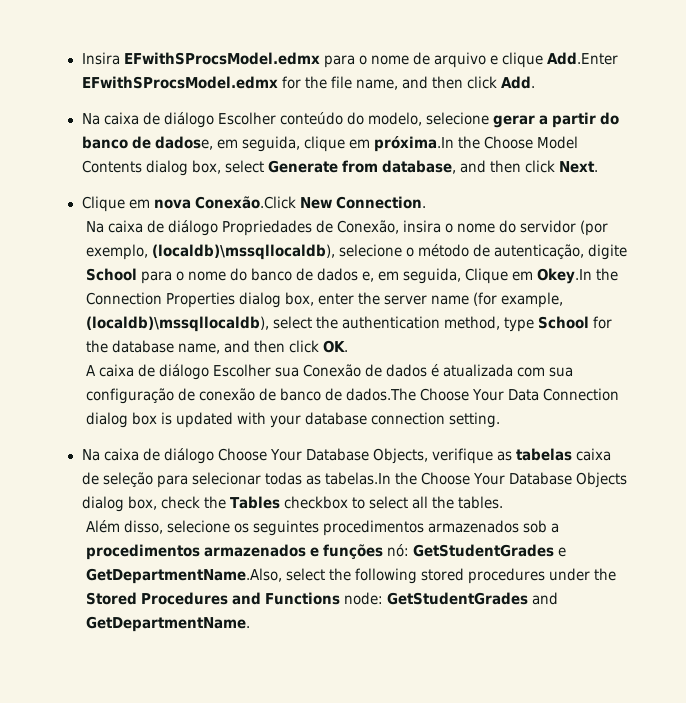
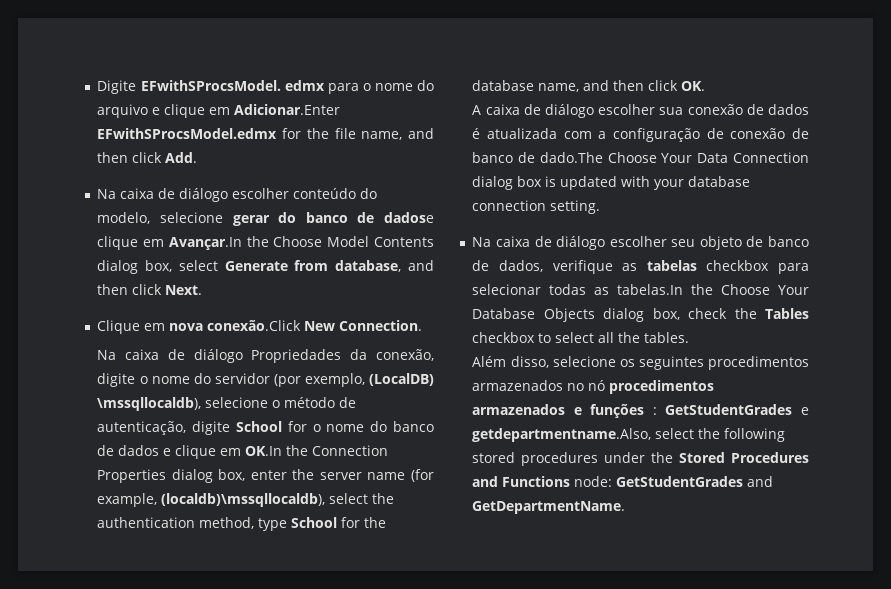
- Insira EFwithSProcsModel.edmx para o nome de arquivo e clique Add.Enter EFwithSProcsModel.edmx for the file name, and then click Add.
+ Digite EFwithSProcsModel. edmx para o nome do arquivo e clique em Adicionar.Enter EFwithSProcsModel.edmx for the file name, and then click Add.
- Na caixa de diálogo Escolher conteúdo do modelo, selecione gerar a partir do banco de dadose, em seguida, clique em próxima.In the Choose Model Contents dialog box, select Generate from database, and then click Next.
+ Na caixa de diálogo escolher conteúdo do modelo, selecione gerar do banco de dadose clique em Avançar.In the Choose Model Contents dialog box, select Generate from database, and then click Next.
- Clique em nova Conexão.Click New Connection.
+ Clique em nova conexão.Click New Connection.
- Na caixa de diálogo Propriedades de Conexão, insira o nome do servidor (por exemplo, (localdb)\mssqllocaldb), selecione o método de autenticação, digite School para o nome do banco de dados e, em seguida, Clique em Okey.In the Connection Properties dialog box, enter the server name (for example, (localdb)\mssqllocaldb), select the authentication method, type School for the database name, and then click OK.
+ Na caixa de diálogo Propriedades da conexão, digite o nome do servidor (por exemplo, (LocalDB) \mssqllocaldb), selecione o método de autenticação, digite School for o nome do banco de dados e clique em OK.In the Connection Properties dialog box, enter the server name (for example, (localdb)\mssqllocaldb), select the authentication method, type School for the database name, and then click OK.
- A caixa de diálogo Escolher sua Conexão de dados é atualizada com sua configuração de conexão de banco de dados.The Choose Your Data Connection dialog box is updated with your database connection setting.
+ A caixa de diálogo escolher sua conexão de dados é atualizada com a configuração de conexão de banco de dado.The Choose Your Data Connection dialog box is updated with your database connection setting.
- Na caixa de diálogo Choose Your Database Objects, verifique as tabelas caixa de seleção para selecionar todas as tabelas.In the Choose Your Database Objects dialog box, check the Tables checkbox to select all the tables.
+ Na caixa de diálogo escolher seu objeto de banco de dados, verifique as tabelas checkbox para selecionar todas as tabelas.In the Choose Your Database Objects dialog box, check the Tables checkbox to select all the tables.
- Além disso, selecione os seguintes procedimentos armazenados sob a procedimentos armazenados e funções nó: GetStudentGrades e GetDepartmentName.Also, select the following stored procedures under the Stored Procedures and Functions node: GetStudentGrades and GetDepartmentName.
+ Além disso, selecione os seguintes procedimentos armazenados no nó procedimentos armazenados e funções : GetStudentGrades e getdepartmentname.Also, select the following stored procedures under the Stored Procedures and Functions node: GetStudentGrades and GetDepartmentName.

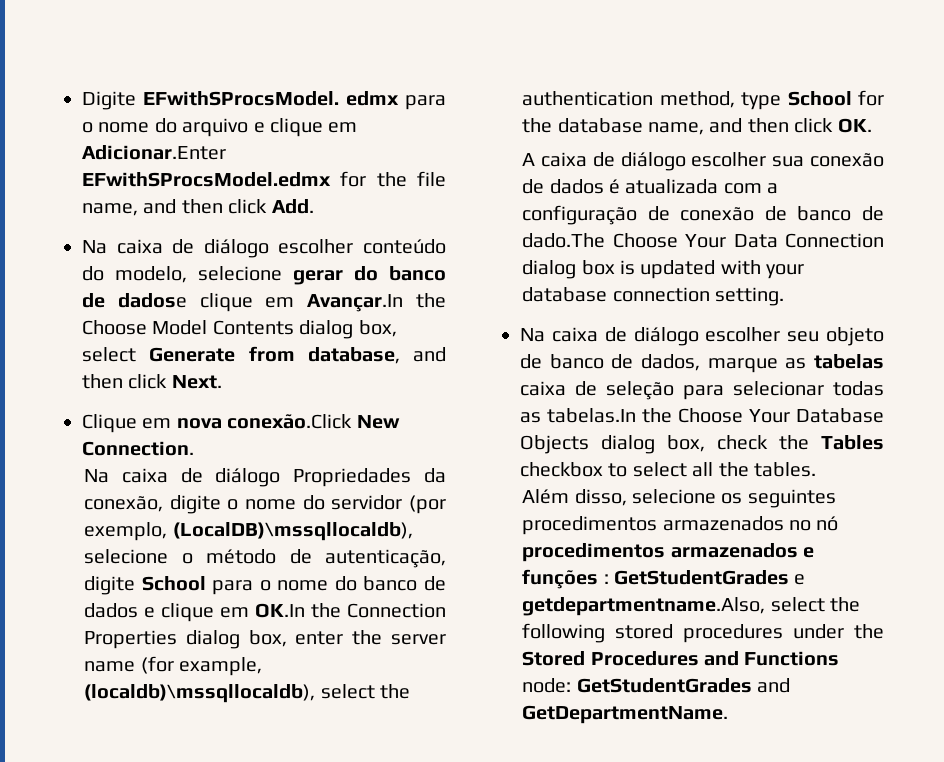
- Na caixa de diálogo Propriedades da conexão, digite o nome do servidor (por exemplo, (LocalDB) \mssqllocaldb), selecione o método de autenticação, digite School for o nome do banco de dados e clique em OK.In the Connection Properties dialog box, enter the server name (for example, (localdb)\mssqllocaldb), select the authentication method, type School for the database name, and then click OK.
+ Na caixa de diálogo Propriedades da conexão, digite o nome do servidor (por exemplo, (LocalDB)\mssqllocaldb), selecione o método de autenticação, digite School para o nome do banco de dados e clique em OK.In the Connection Properties dialog box, enter the server name (for example, (localdb)\mssqllocaldb), select the authentication method, type School for the database name, and then click OK.
- Na caixa de diálogo escolher seu objeto de banco de dados, verifique as tabelas checkbox para selecionar todas as tabelas.In the Choose Your Database Objects dialog box, check the Tables checkbox to select all the tables.
+ Na caixa de diálogo escolher seu objeto de banco de dados, marque as tabelas caixa de seleção para selecionar todas as tabelas.In the Choose Your Database Objects dialog box, check the Tables checkbox to select all the tables.

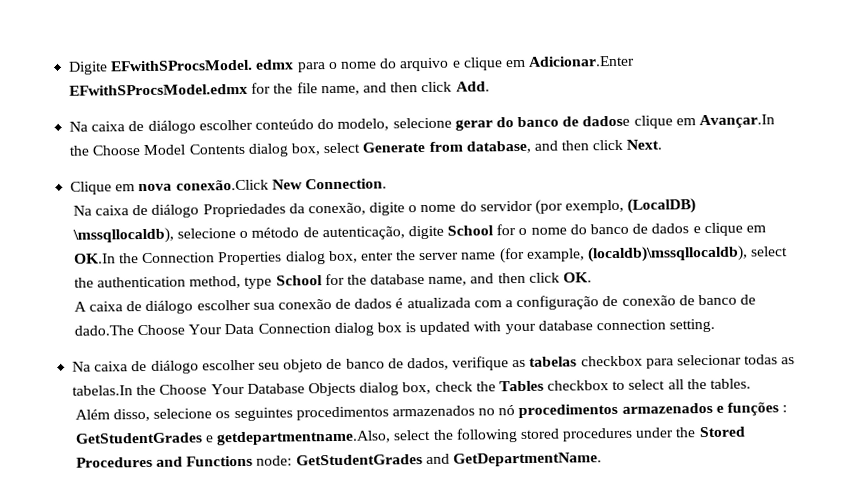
- Na caixa de diálogo Propriedades da conexão, digite o nome do servidor (por exemplo, (LocalDB)\mssqllocaldb), selecione o método de autenticação, digite School para o nome do banco de dados e clique em OK.In the Connection Properties dialog box, enter the server name (for example, (localdb)\mssqllocaldb), select the authentication method, type School for the database name, and then click OK.
+ Na caixa de diálogo Propriedades da conexão, digite o nome do servidor (por exemplo, (LocalDB) \mssqllocaldb), selecione o método de autenticação, digite School for o nome do banco de dados e clique em OK.In the Connection Properties dialog box, enter the server name (for example, (localdb)\mssqllocaldb), select the authentication method, type School for the database name, and then click OK.
- Na caixa de diálogo escolher seu objeto de banco de dados, marque as tabelas caixa de seleção para selecionar todas as tabelas.In the Choose Your Database Objects dialog box, check the Tables checkbox to select all the tables.
+ Na caixa de diálogo escolher seu objeto de banco de dados, verifique as tabelas checkbox para selecionar todas as tabelas.In the Choose Your Database Objects dialog box, check the Tables checkbox to select all the tables.

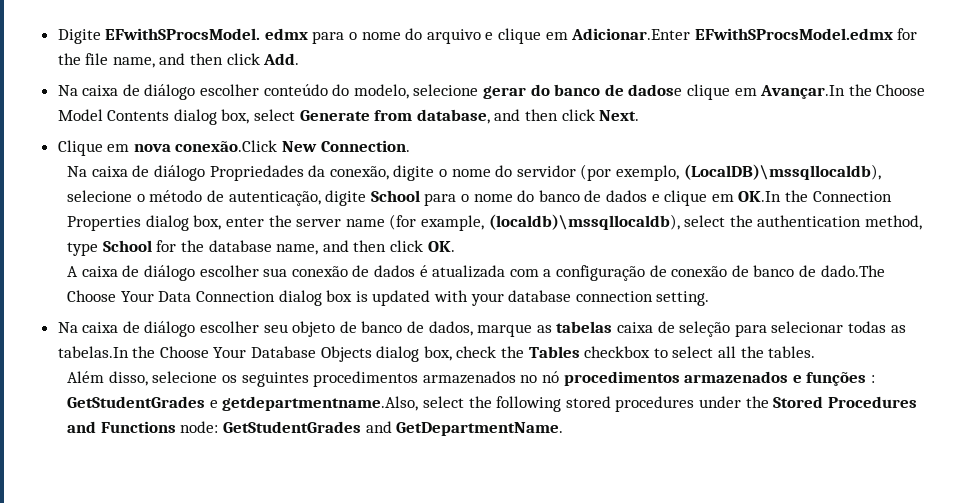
- Na caixa de diálogo Propriedades da conexão, digite o nome do servidor (por exemplo, (LocalDB) \mssqllocaldb), selecione o método de autenticação, digite School for o nome do banco de dados e clique em OK.In the Connection Properties dialog box, enter the server name (for example, (localdb)\mssqllocaldb), select the authentication method, type School for the database name, and then click OK.
+ Na caixa de diálogo Propriedades da conexão, digite o nome do servidor (por exemplo, (LocalDB)\mssqllocaldb), selecione o método de autenticação, digite School para o nome do banco de dados e clique em OK.In the Connection Properties dialog box, enter the server name (for example, (localdb)\mssqllocaldb), select the authentication method, type School for the database name, and then click OK.
- Na caixa de diálogo escolher seu objeto de banco de dados, verifique as tabelas checkbox para selecionar todas as tabelas.In the Choose Your Database Objects dialog box, check the Tables checkbox to select all the tables.
+ Na caixa de diálogo escolher seu objeto de banco de dados, marque as tabelas caixa de seleção para selecionar todas as tabelas.In the Choose Your Database Objects dialog box, check the Tables checkbox to select all the tables.

